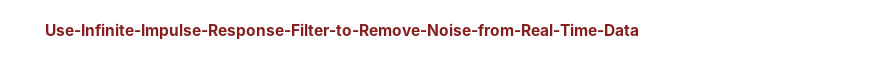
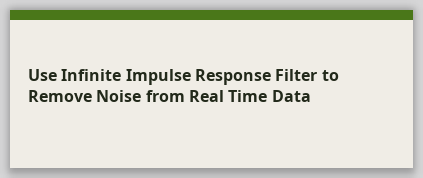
- Use-Infinite-Impulse-Response-Filter-to-Remove-Noise-from-Real-Time-Data
+ Use Infinite Impulse Response Filter to Remove Noise from Real Time Data

